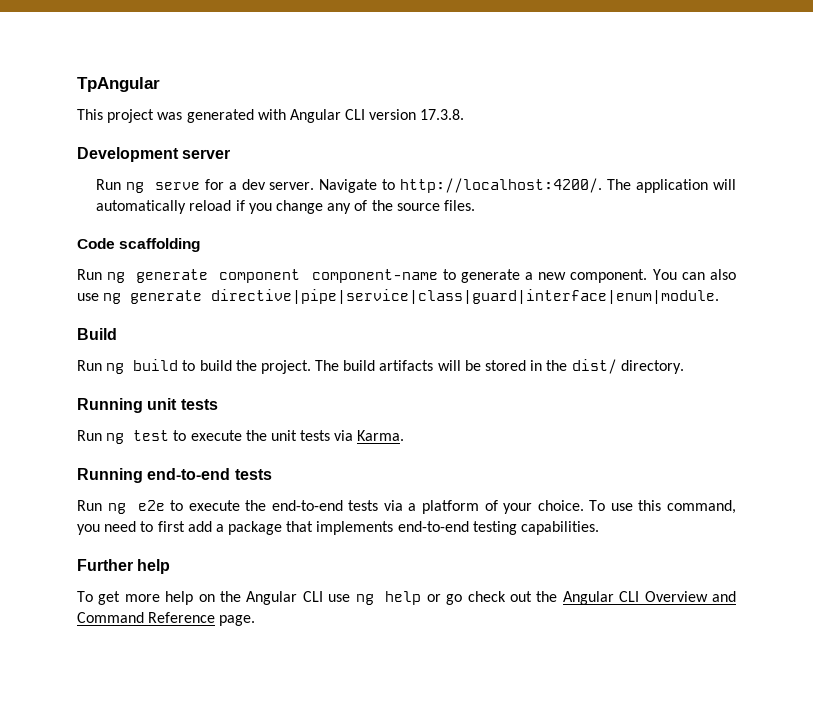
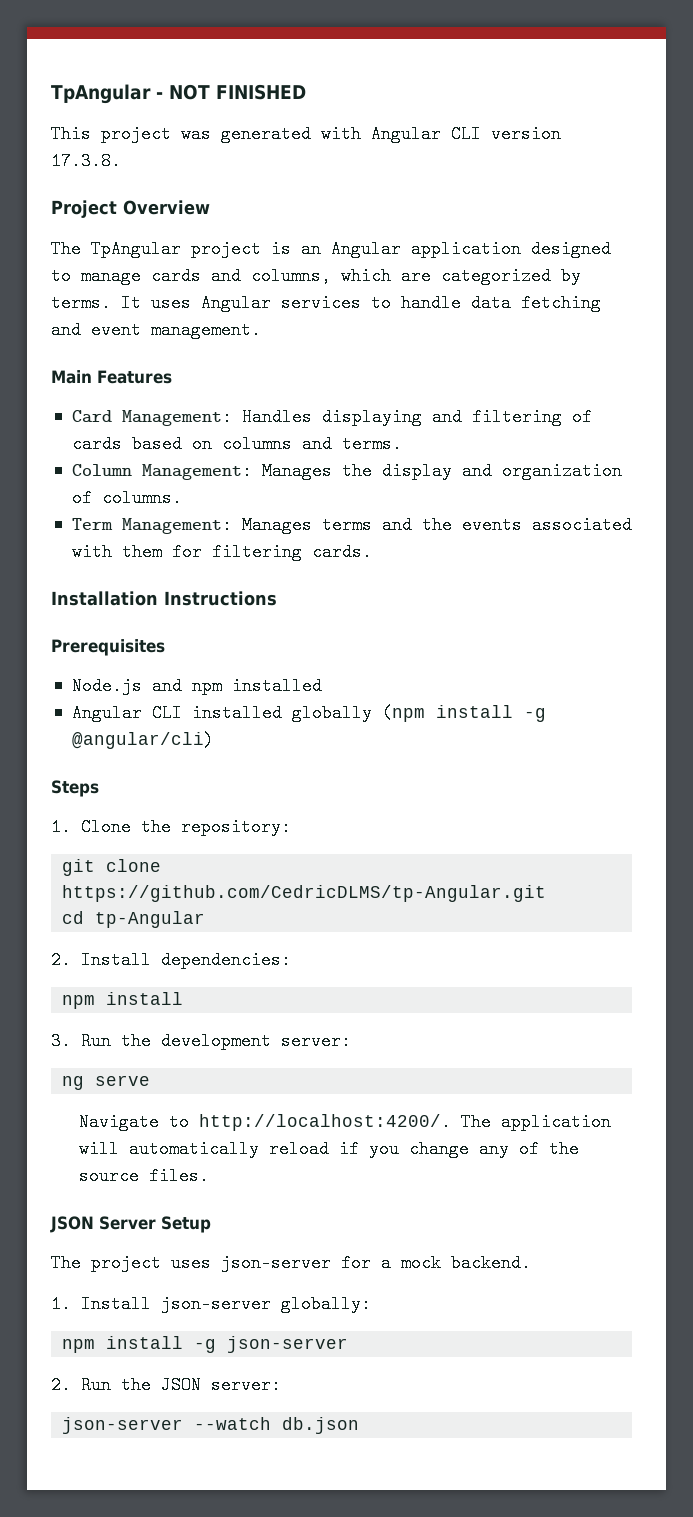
- TpAngular
+ TpAngular - NOT FINISHED
- Development server
- Run ng serve for a dev server. Navigate to http://localhost:4200/.
+ Project Overview
+ The TpAngular project is an Angular application designed to manage cards and columns, which are categorized by terms. It uses Angular services to handle data fetching and event management.
+ Main Features
+ Card Management: Handles displaying and filtering of cards based on columns and terms.
+ Column Management: Manages the display and organization of columns.
+ Term Management: Manages terms and the events associated with them for filtering cards.
+ Installation Instructions
+ Prerequisites
+ Node.js and npm installed
+ Angular CLI installed globally (npm install -g @angular/cli)
+ Steps
+ 1. Clone the repository:
+ git clone https://github.com/CedricDLMS/tp-Angular.git
+ cd tp-Angular
+ 2. Install dependencies:
+ npm install
+ 3. Run the development server:
+ ng serve
+ Navigate to http://localhost:4200/.
- Code scaffolding
- Run ng generate component component-name to generate a new component. You can also use ng generate directive|pipe|service|class|guard|interface|enum|module.
- Build
- Run ng build to build the project. The build artifacts will be stored in the dist/ directory.
- Running unit tests
- Run ng test to execute the unit tests via Karma.
- Running end-to-end tests
- Run ng e2e to execute the end-to-end tests via a platform of your choice. To use this command, you need to first add a package that implements end-to-end testing capabilities.
- Further help
- To get more help on the Angular CLI use ng help or go check out the Angular CLI Overview and Command Reference page.
+ JSON Server Setup
+ The project uses json-server for a mock backend.
+ 1. Install json-server globally:
+ npm install -g json-server
+ 2. Run the JSON server:
+ json-server --watch db.json

